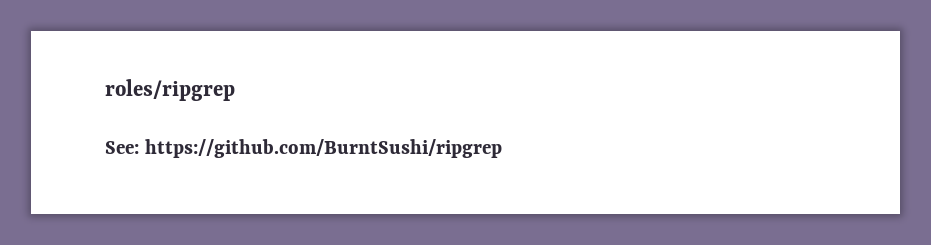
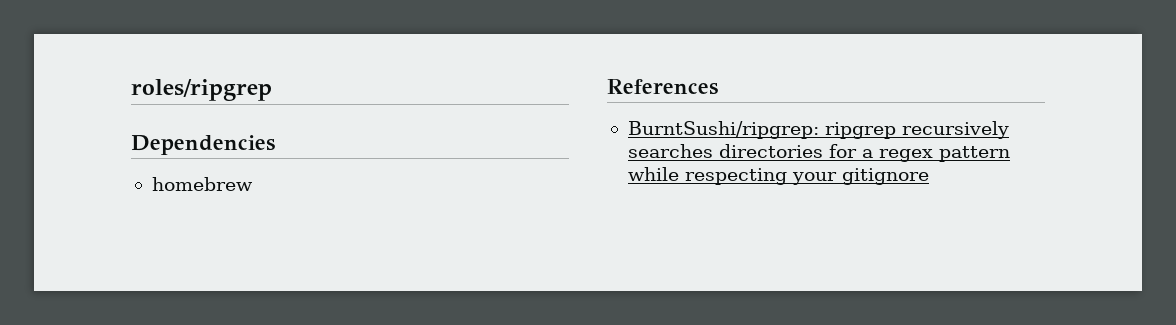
- See: https://github.com/BurntSushi/ripgrep
+ Dependencies
+ homebrew
+ References
+ BurntSushi/ripgrep: ripgrep recursively searches directories for a regex pattern while respecting your gitignore

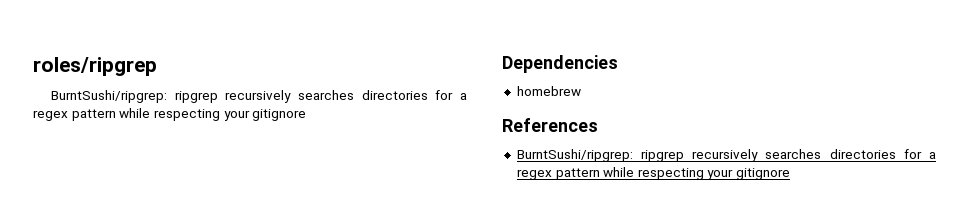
  roles/ripgrep
+ BurntSushi/ripgrep: ripgrep recursively searches directories for a regex pattern while respecting your gitignore

